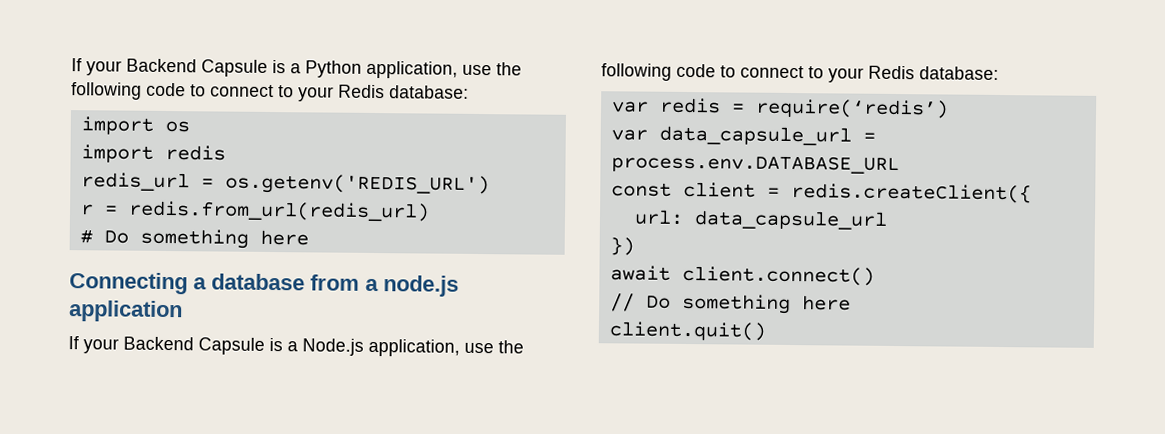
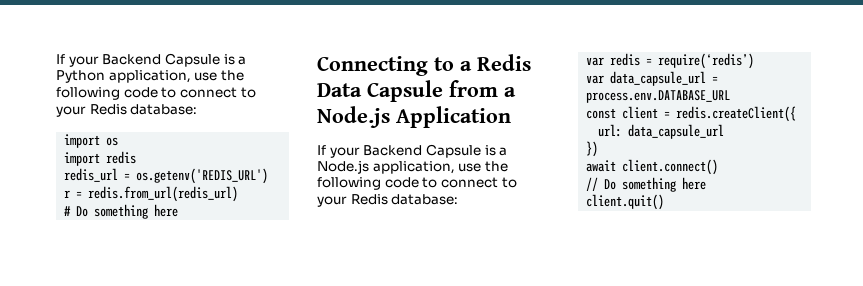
- Connecting a database from a node.js application
+ Connecting to a Redis Data Capsule from a Node.js Application

